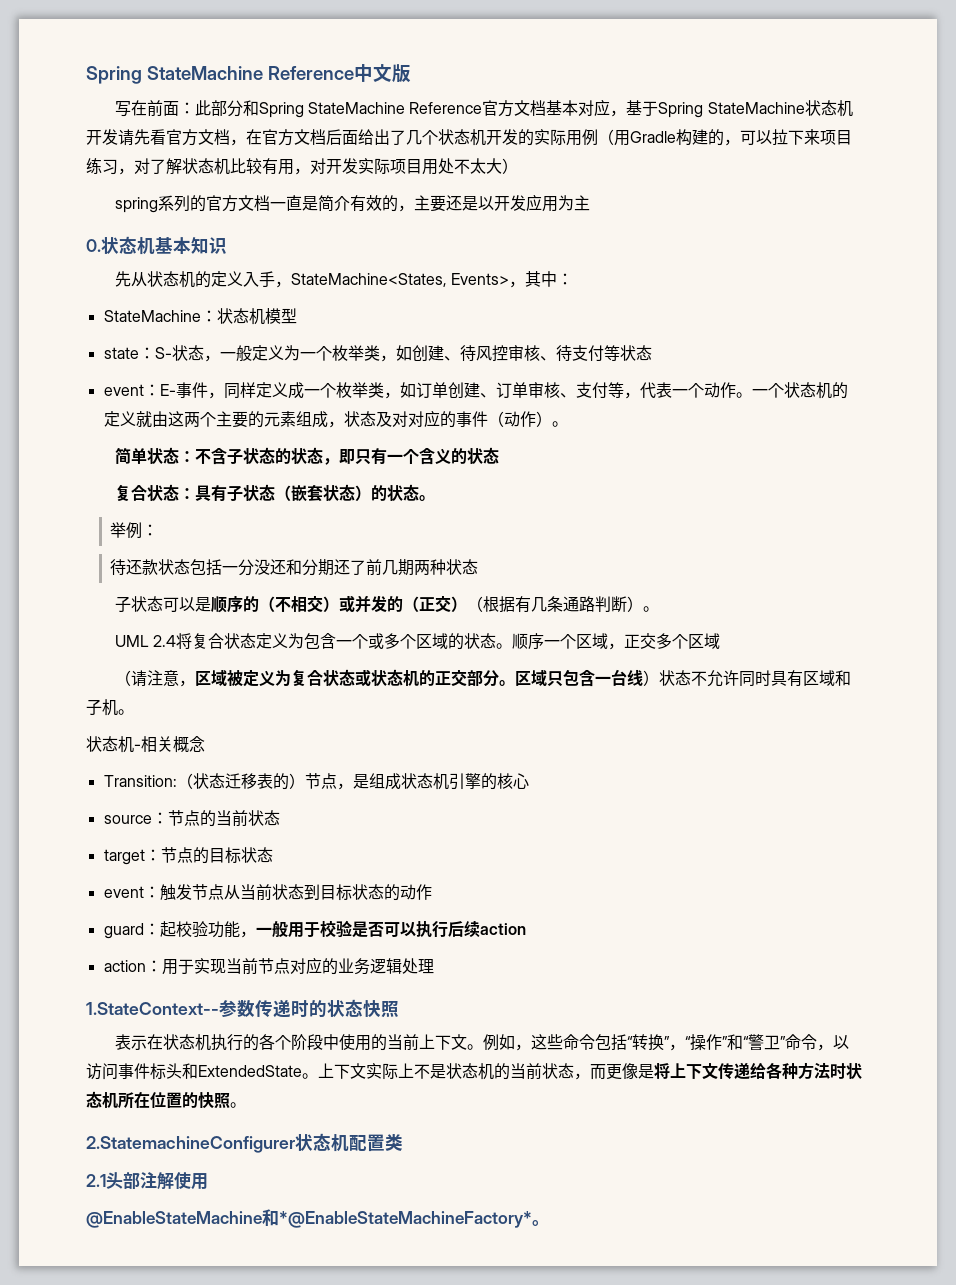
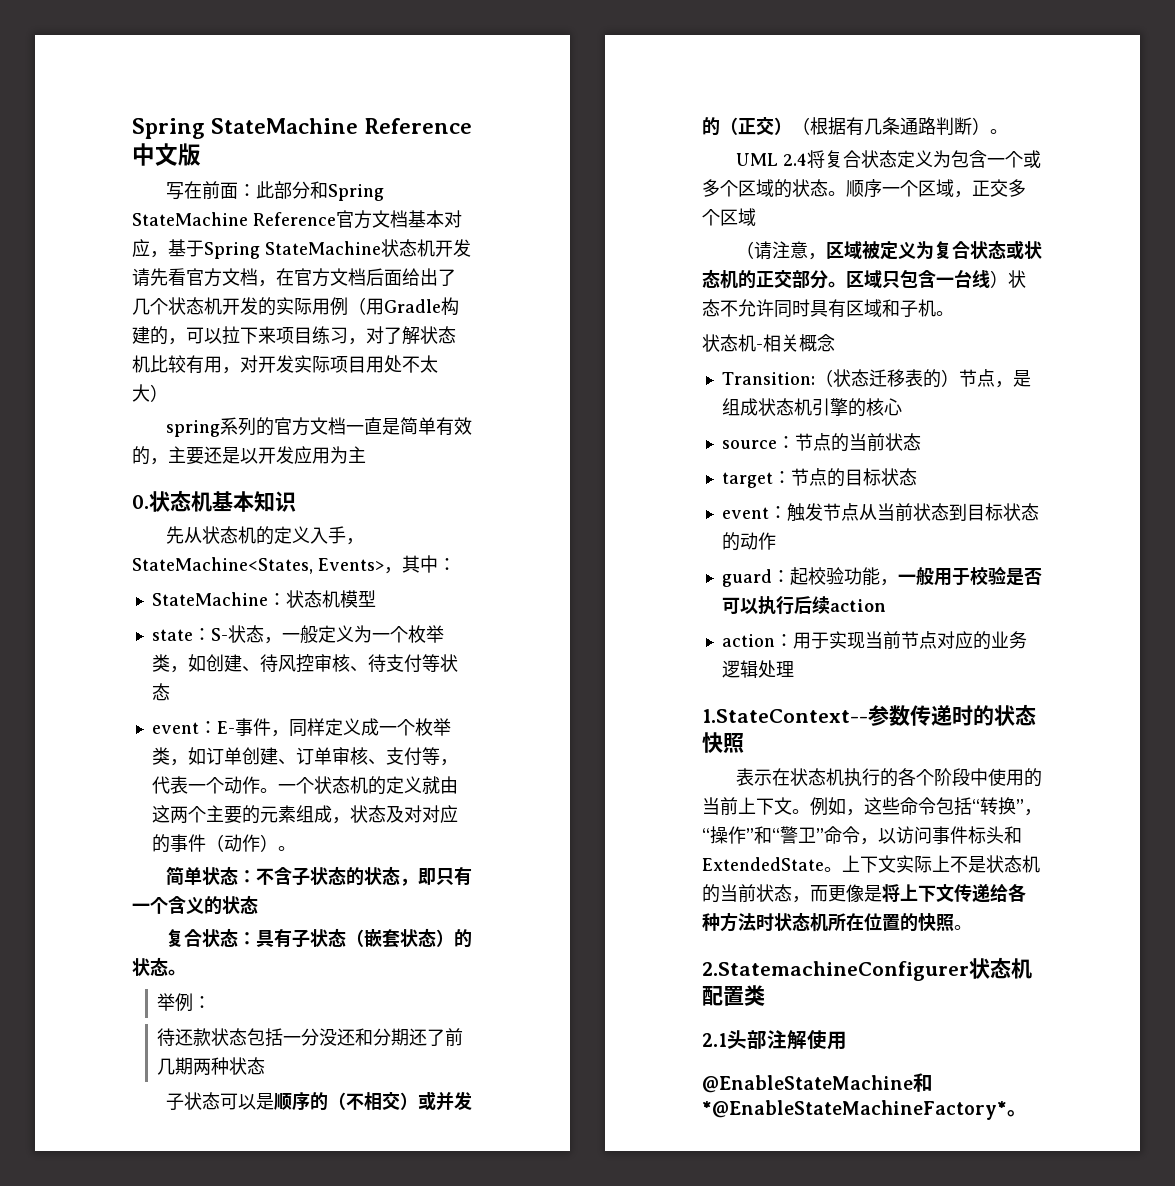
- spring系列的官方文档一直是简介有效的，主要还是以开发应用为主
+ spring系列的官方文档一直是简单有效的，主要还是以开发应用为主

